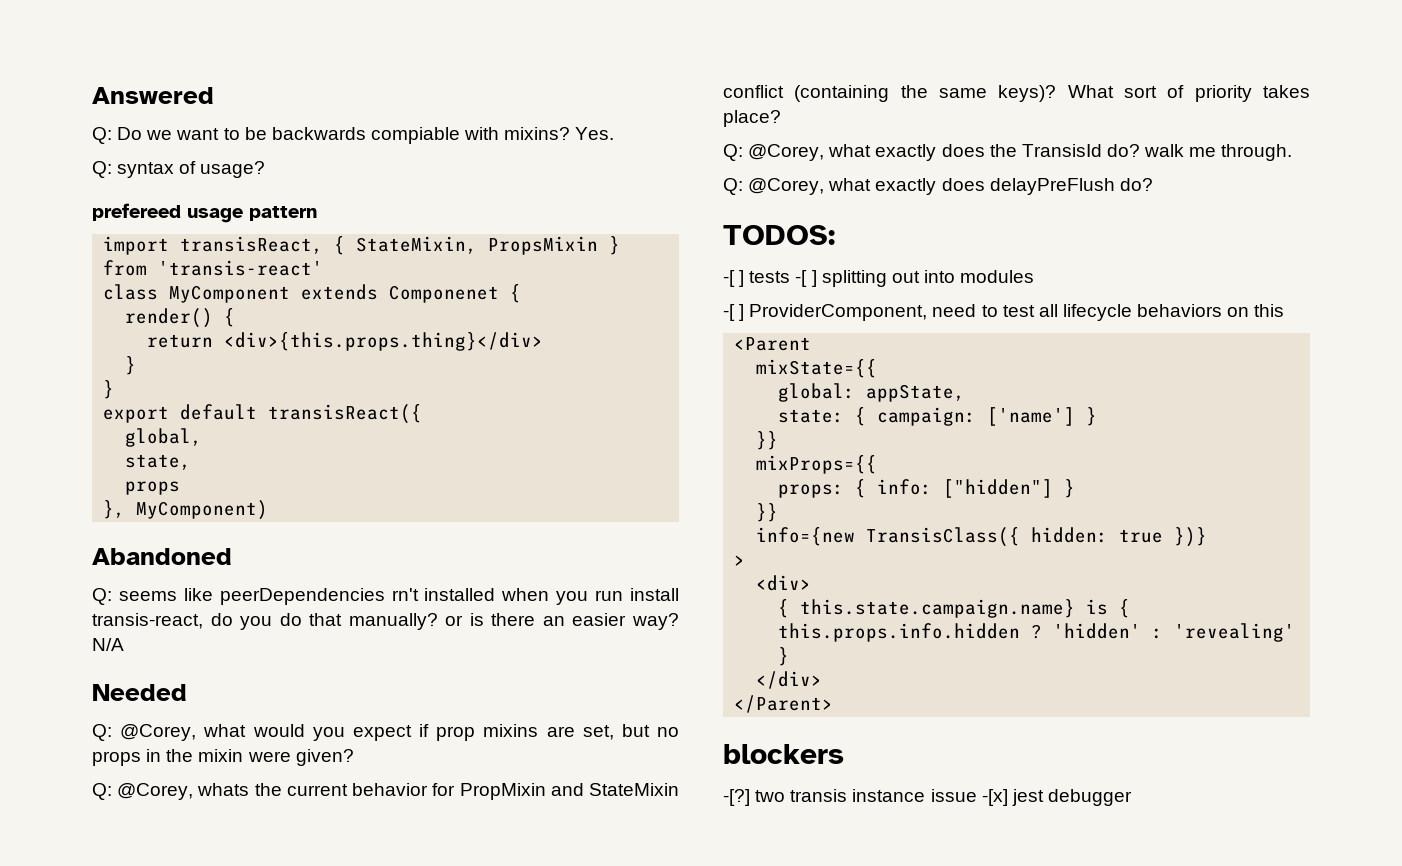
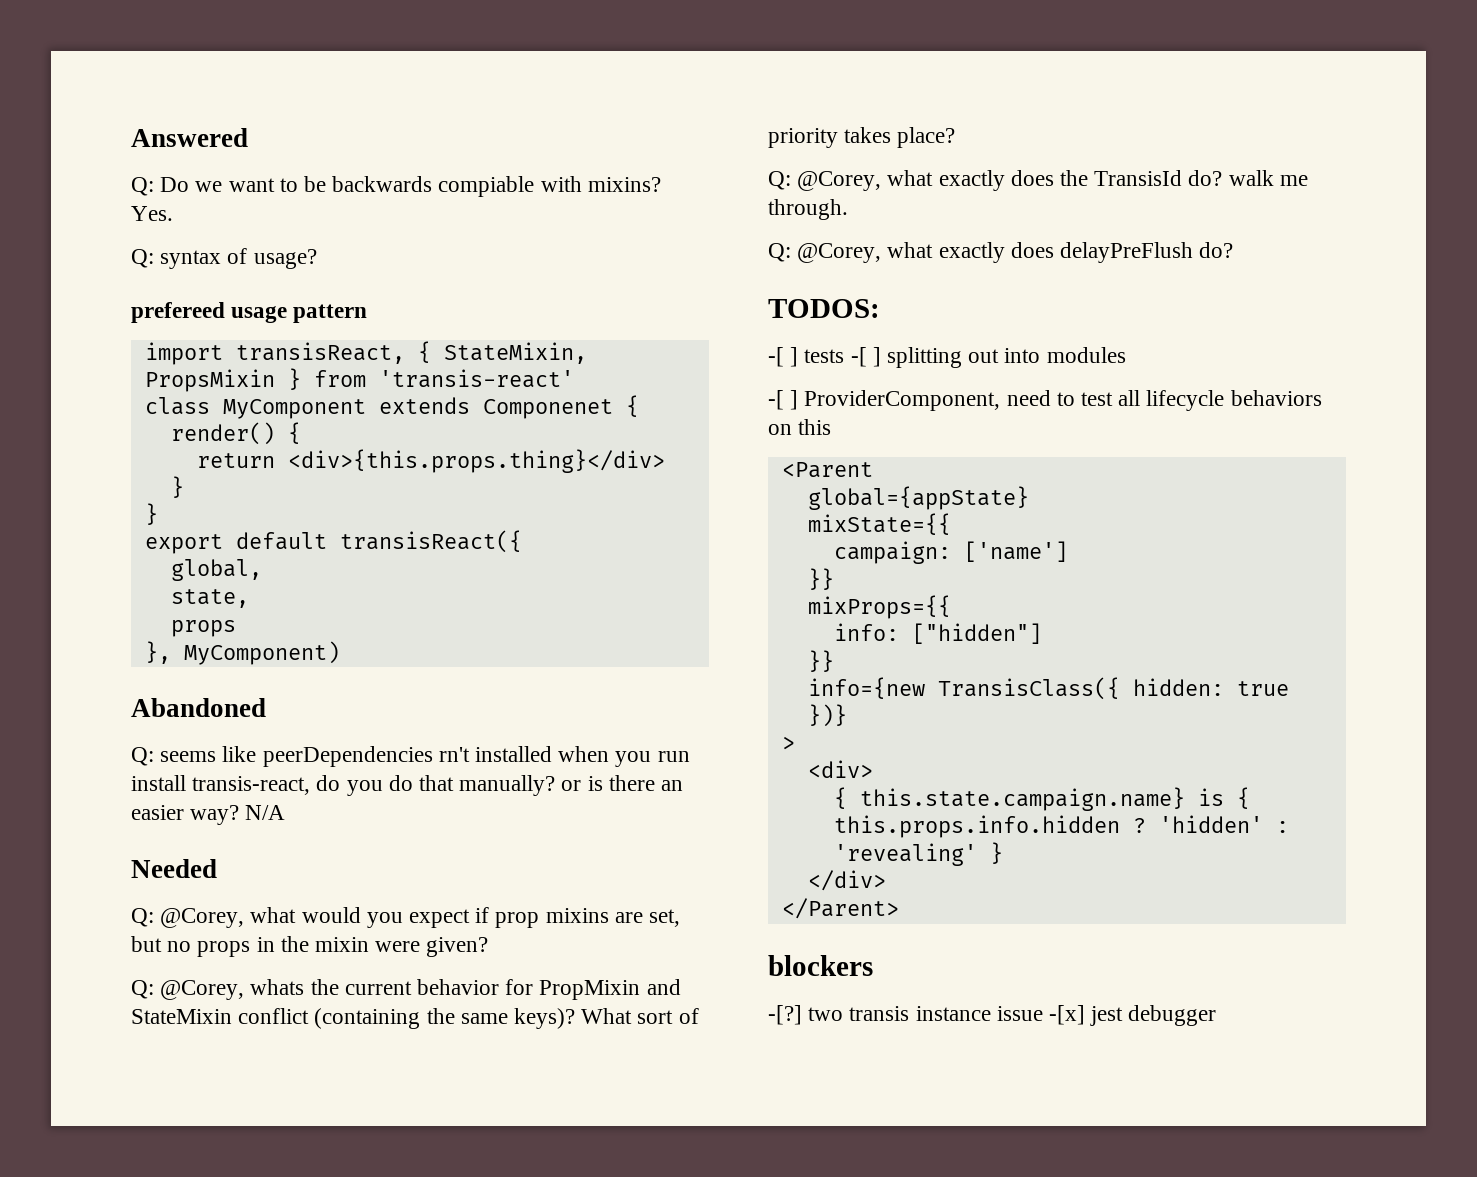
+ global={appState}
- global: appState,
- state: { campaign: ['name'] }
+ campaign: ['name']
- props: { info: ["hidden"] }
+ info: ["hidden"]

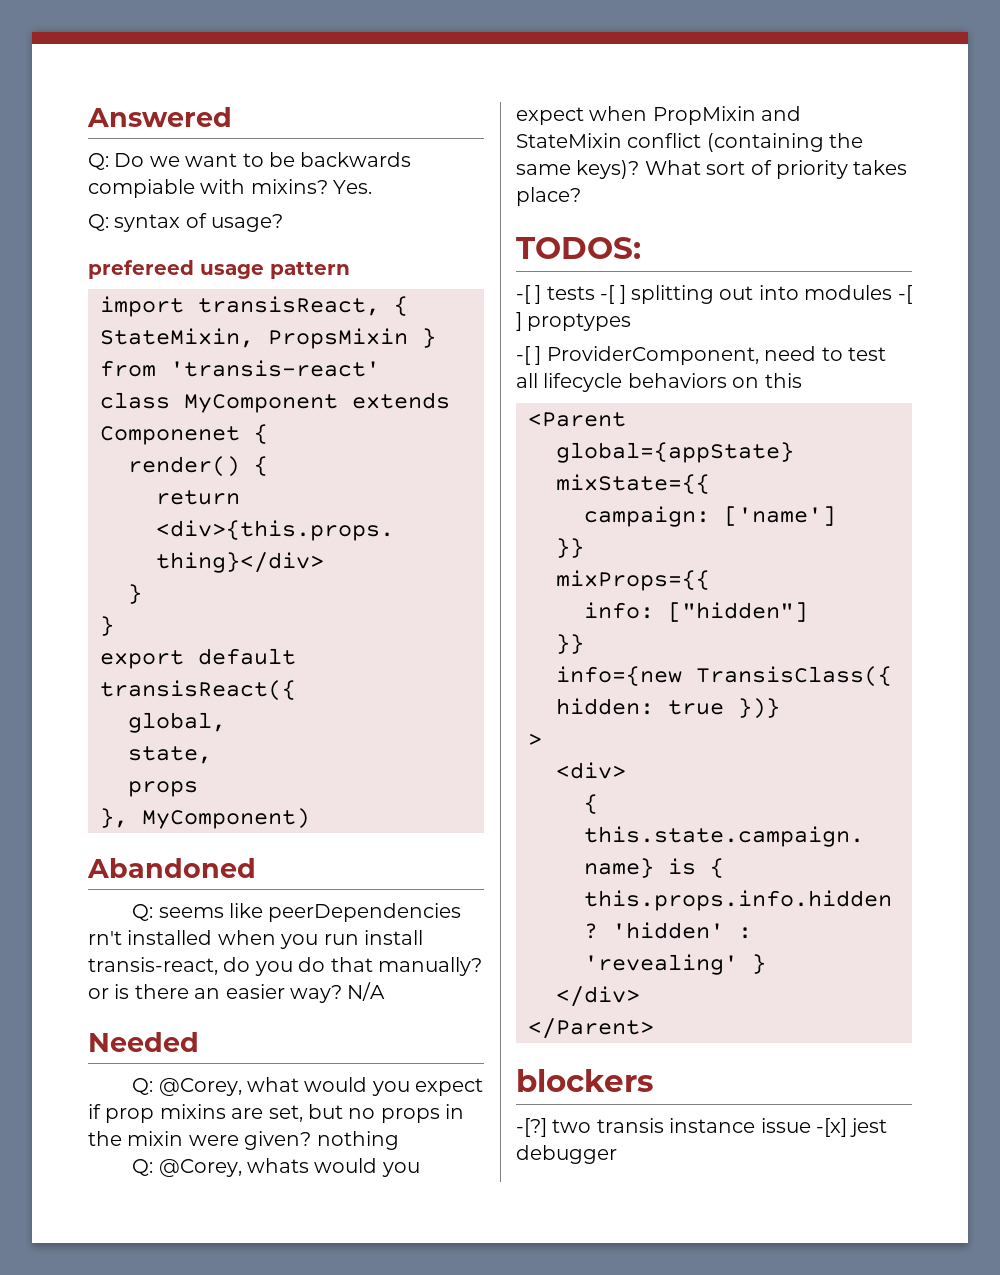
- Q: @Corey, what would you expect if prop mixins are set, but no props in the mixin were given?
+ Q: @Corey, what would you expect if prop mixins are set, but no props in the mixin were given? nothing
- Q: @Corey, whats the current behavior for PropMixin and StateMixin conflict (containing the same keys)?
+ Q: @Corey, whats would you expect when PropMixin and StateMixin conflict (containing the same keys)?
- Q: @Corey, what exactly does the TransisId do? walk me through.
- Q: @Corey, what exactly does delayPreFlush do?
- -[ ] tests -[ ] splitting out into modules
+ -[ ] tests -[ ] splitting out into modules -[ ] proptypes

